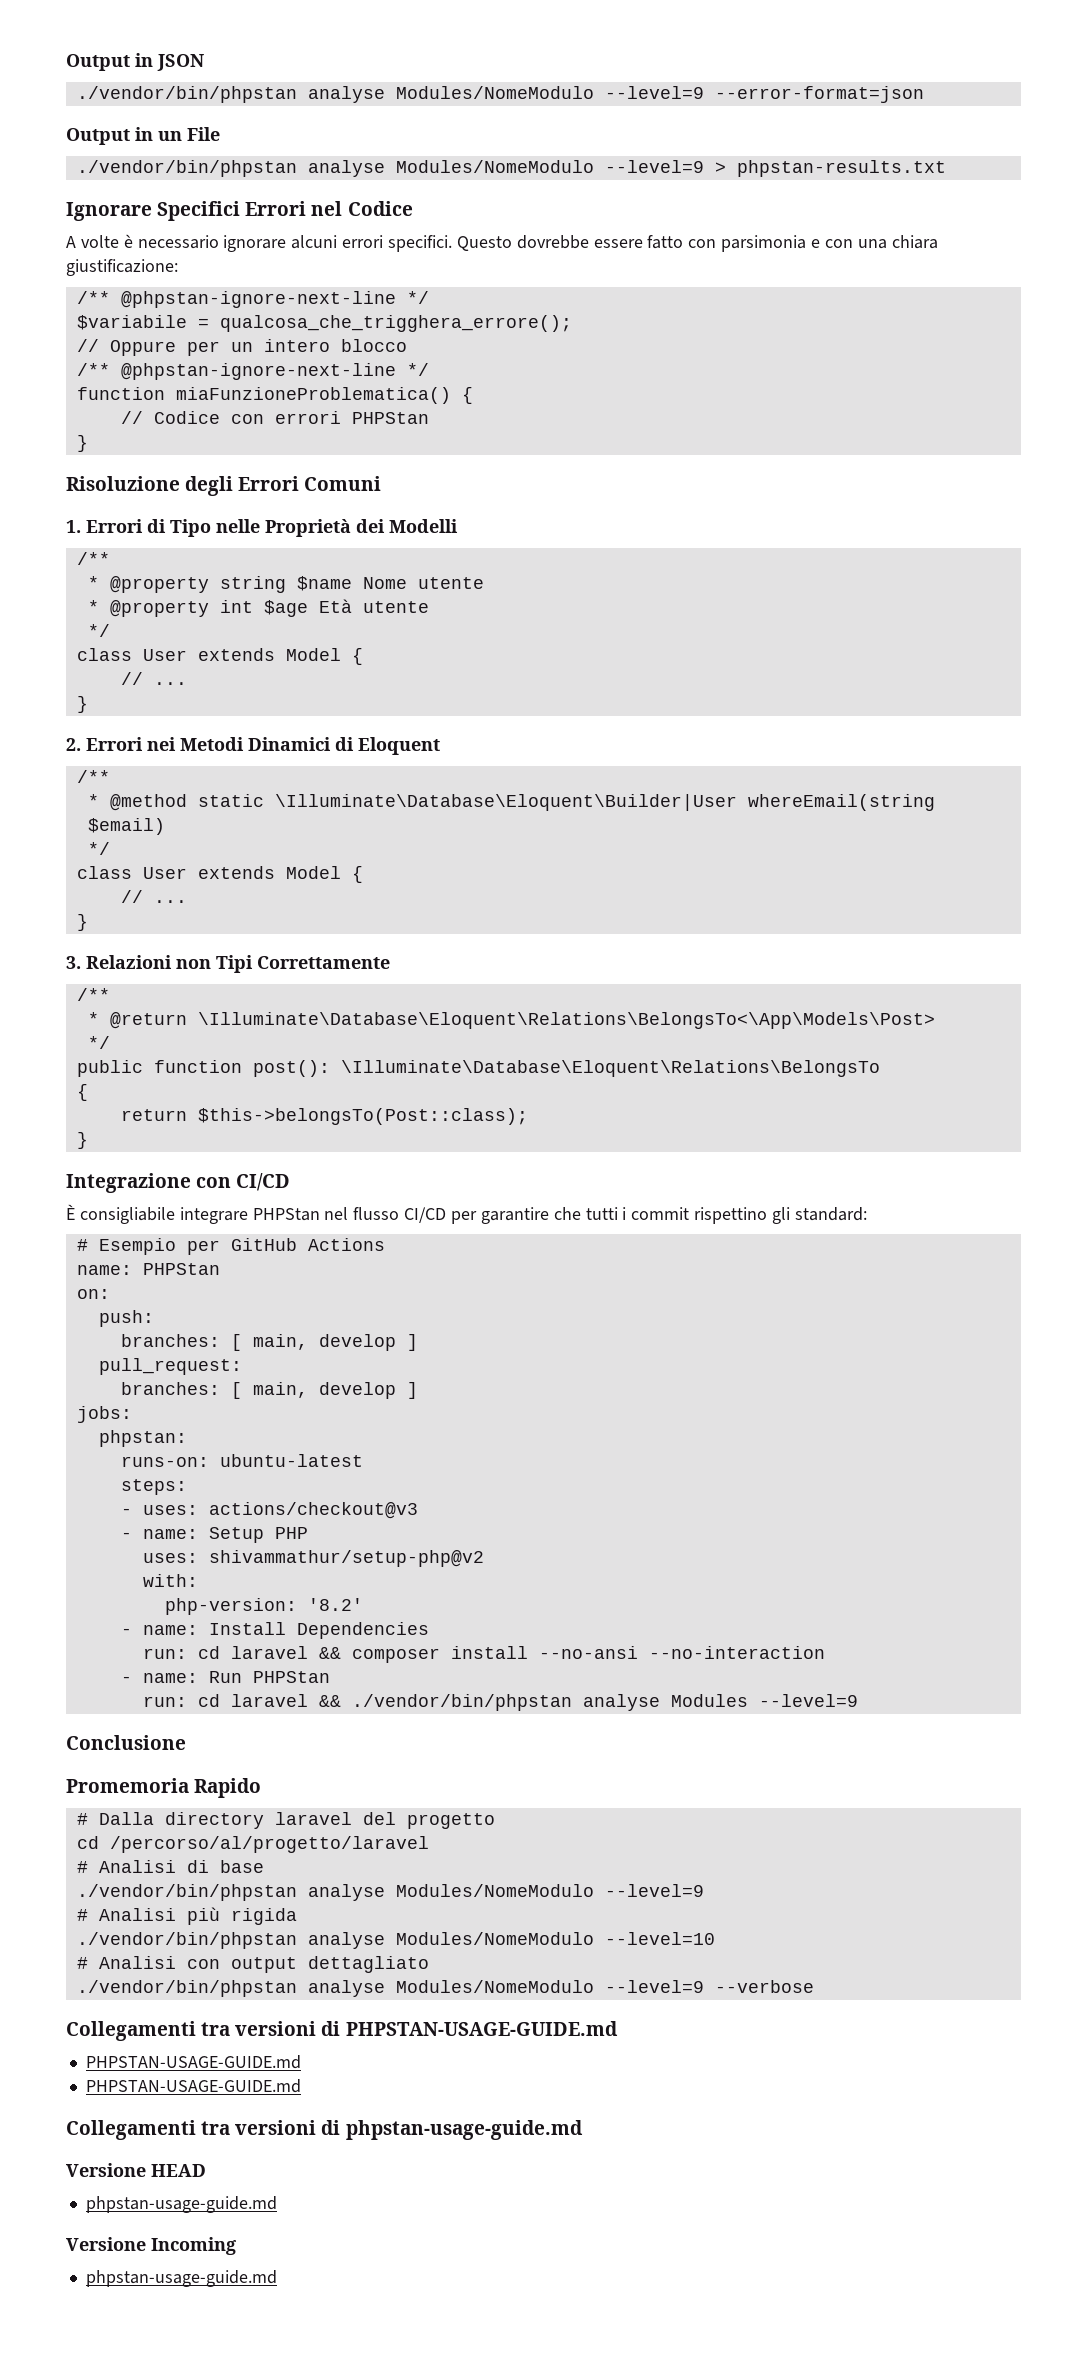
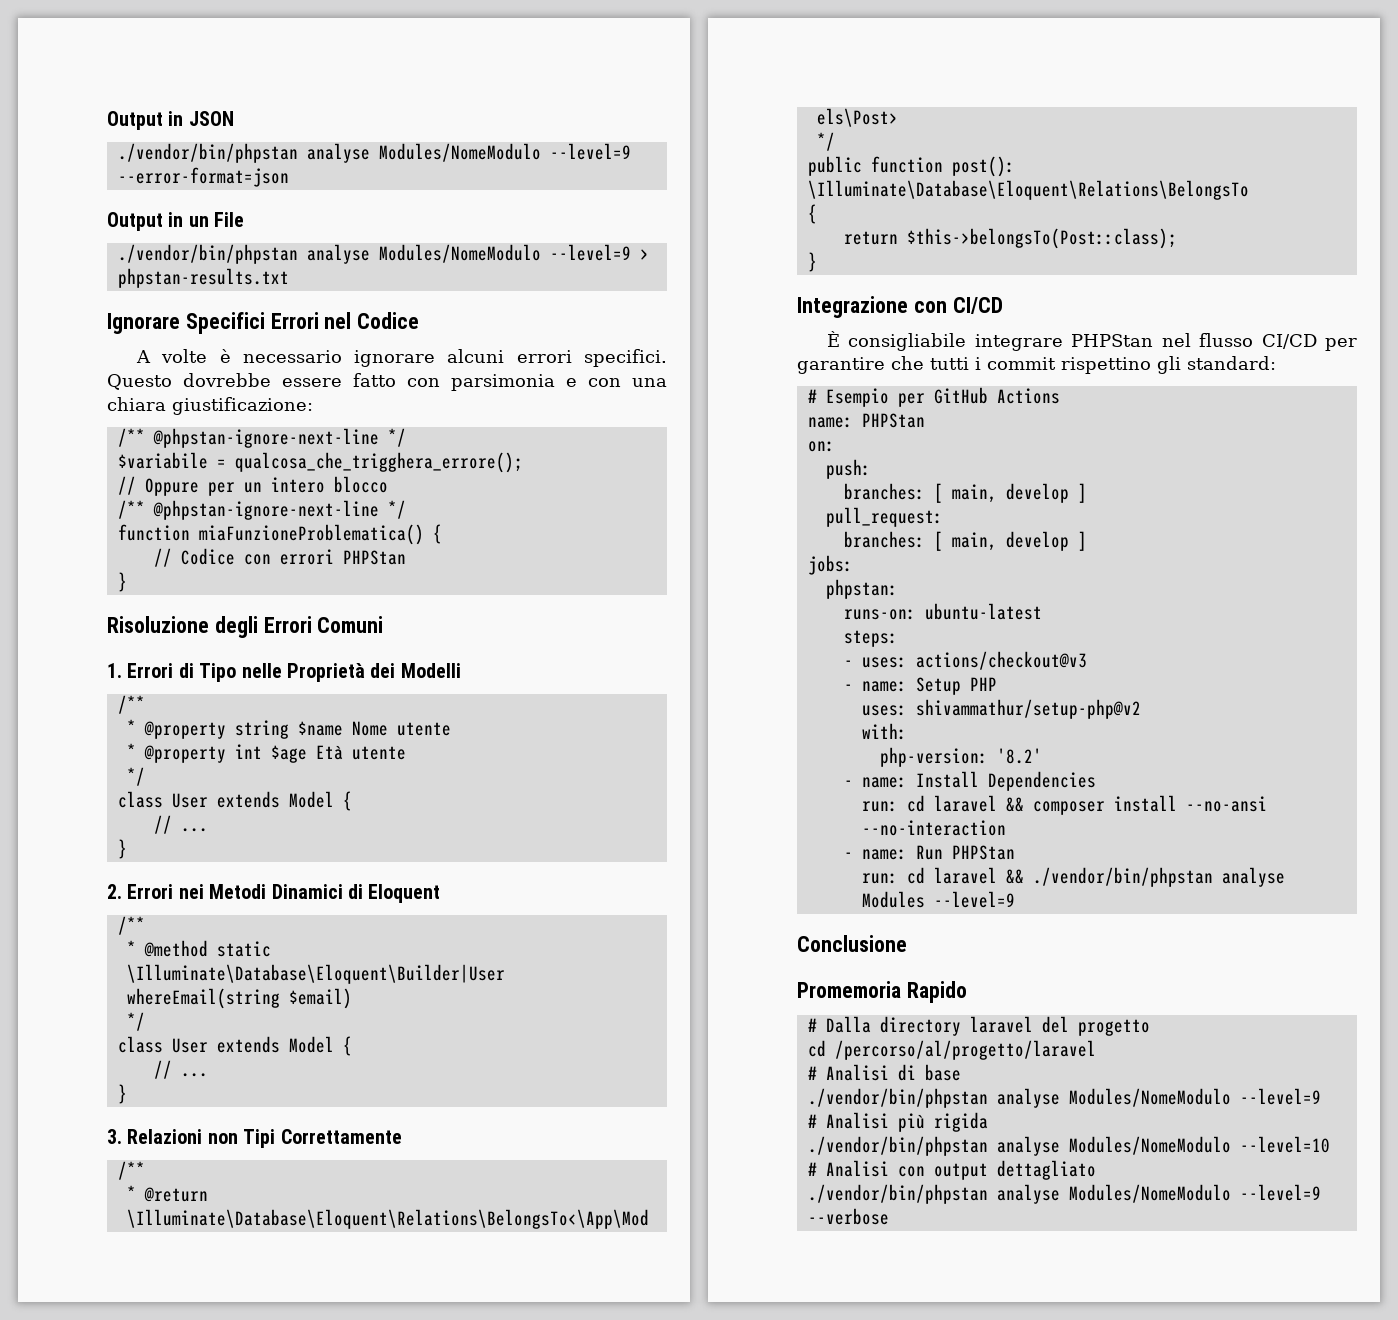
- Collegamenti tra versioni di PHPSTAN-USAGE-GUIDE.md
- PHPSTAN-USAGE-GUIDE.md
- PHPSTAN-USAGE-GUIDE.md
- Collegamenti tra versioni di phpstan-usage-guide.md
- Versione HEAD
- phpstan-usage-guide.md
- Versione Incoming
- phpstan-usage-guide.md

